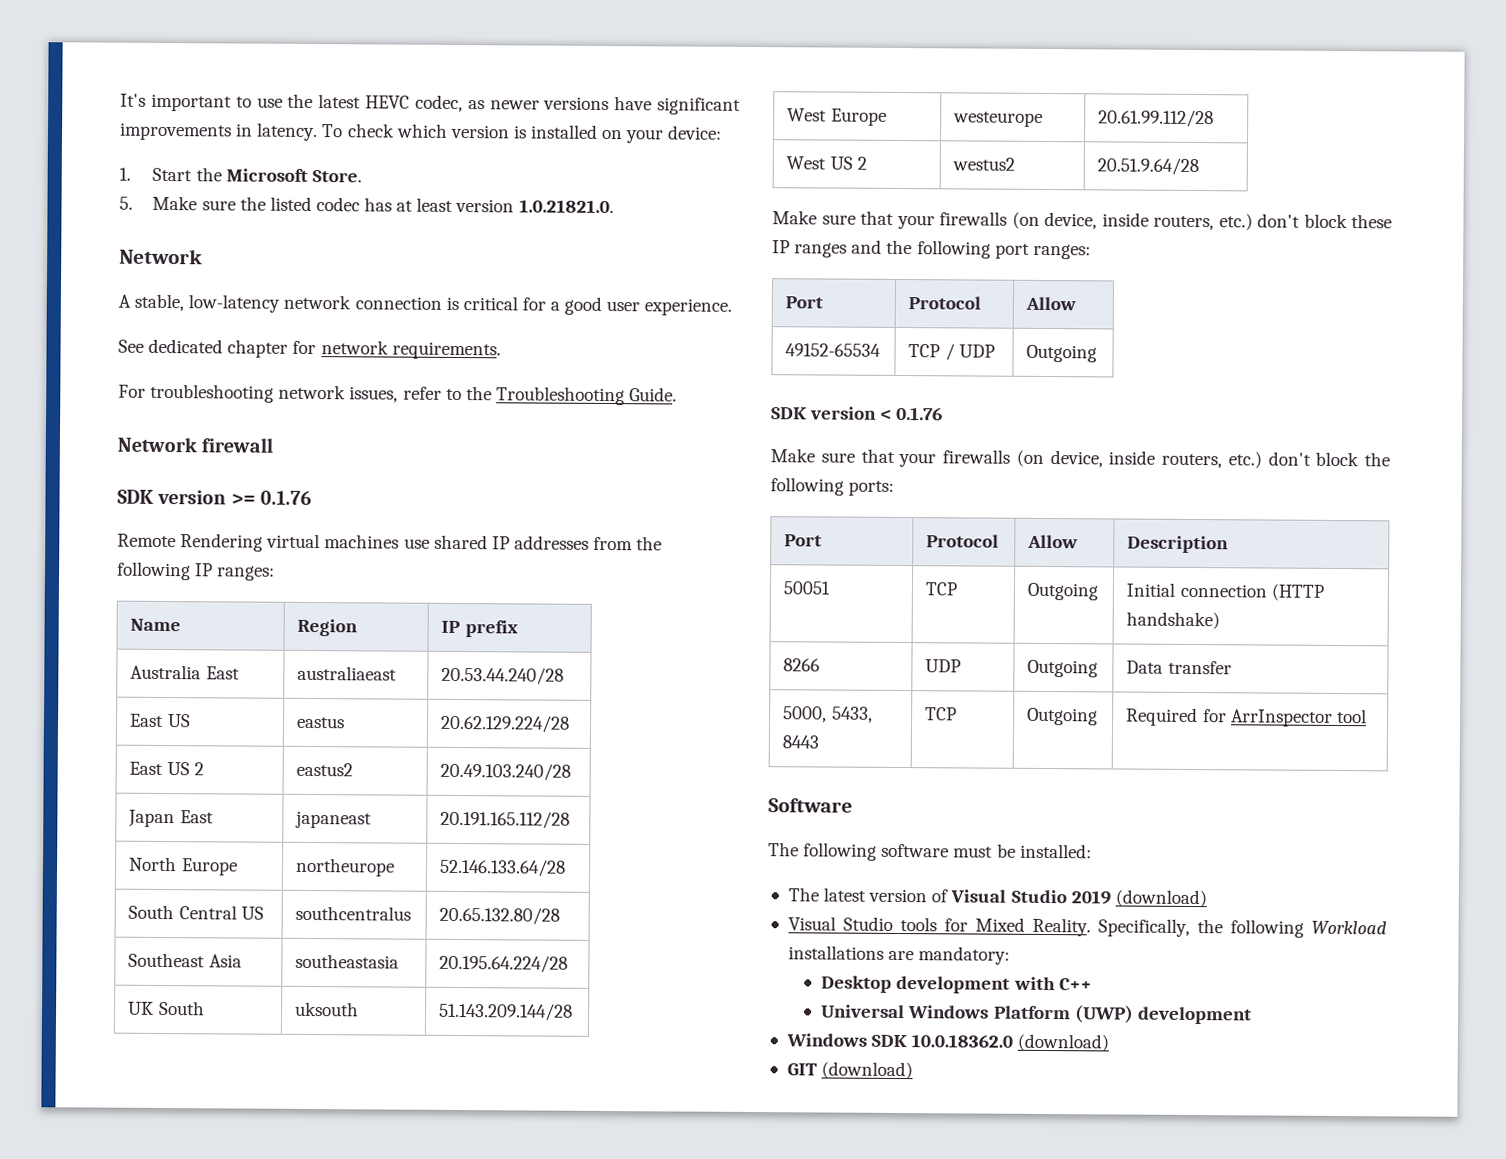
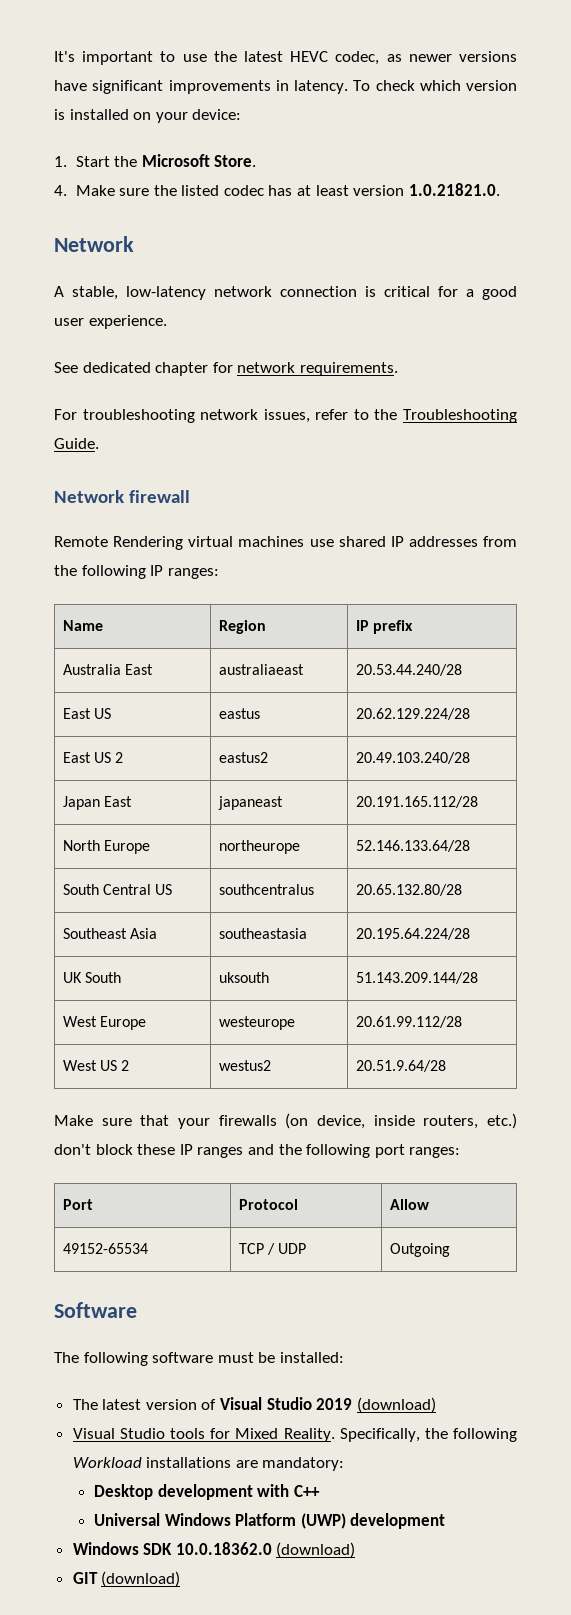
- 5. Make sure the listed codec has at least version 1.0.21821.0.
+ 4. Make sure the listed codec has at least version 1.0.21821.0.
- SDK version >= 0.1.76
- SDK version < 0.1.76
- Make sure that your firewalls (on device, inside routers, etc.) don't block the following ports:
- Port | Protocol | Allow | Description
- 50051 | TCP | Outgoing | Initial connection (HTTP handshake)
- 8266 | UDP | Outgoing | Data transfer
- 5000, 5433, 8443 | TCP | Outgoing | Required for ArrInspector tool

